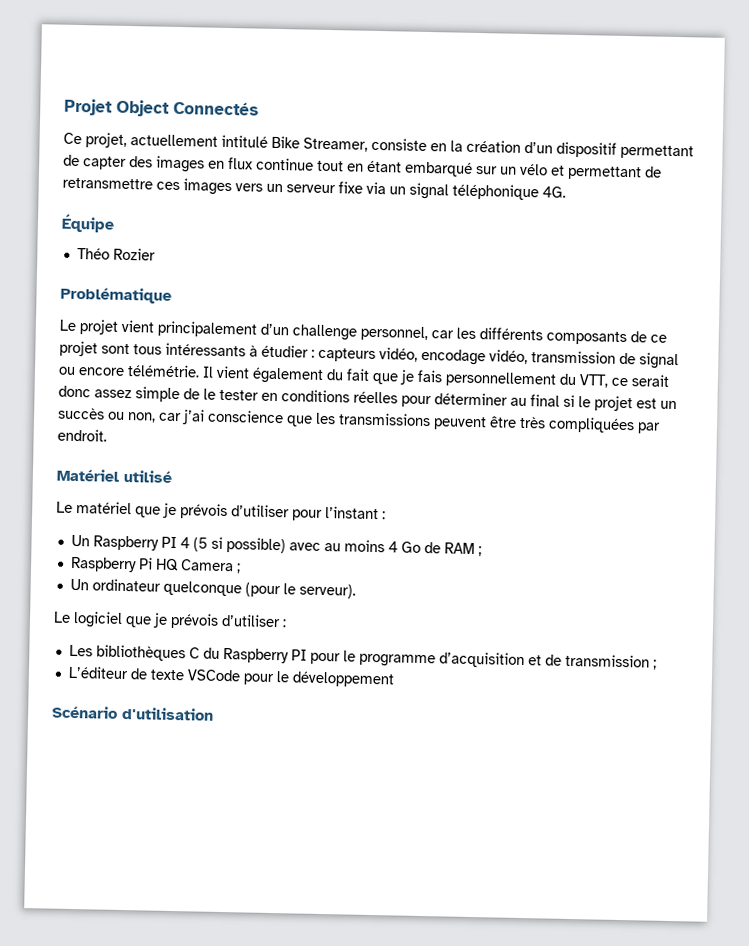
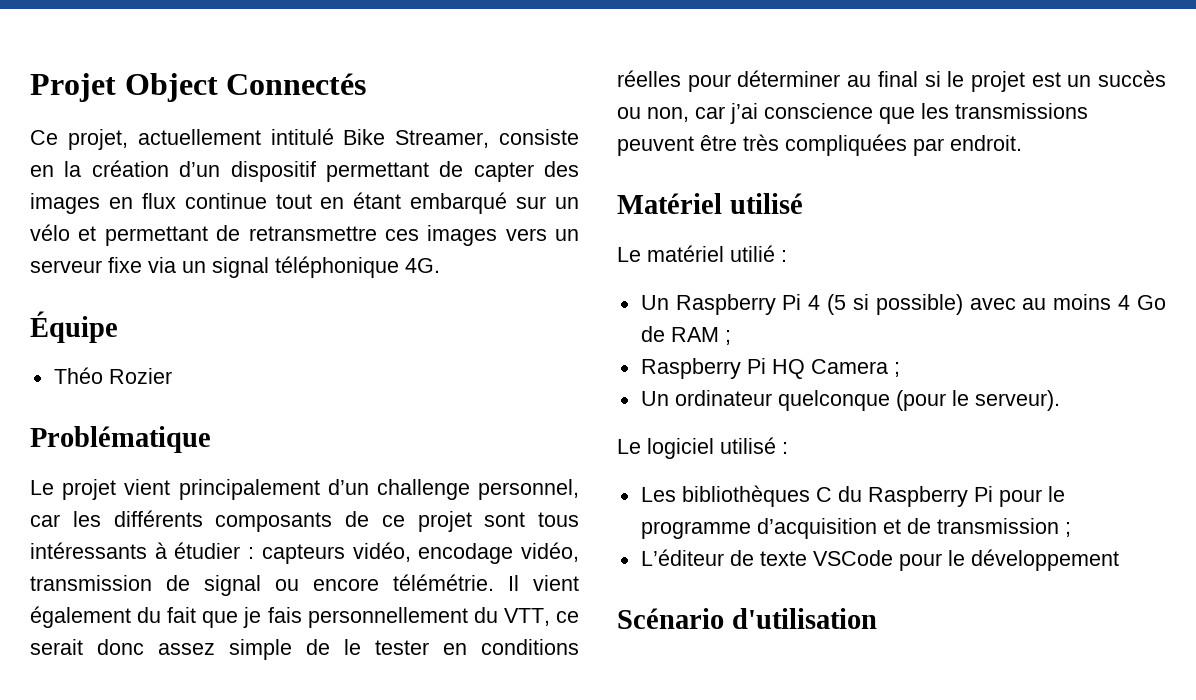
- Le matériel que je prévois d’utiliser pour l’instant :
+ Le matériel utilié :
- Un Raspberry PI 4 (5 si possible) avec au moins 4 Go de RAM ;
+ Un Raspberry Pi 4 (5 si possible) avec au moins 4 Go de RAM ;
- Le logiciel que je prévois d’utiliser :
+ Le logiciel utilisé :
- Les bibliothèques C du Raspberry PI pour le programme d’acquisition et de transmission ;
+ Les bibliothèques C du Raspberry Pi pour le programme d’acquisition et de transmission ;

